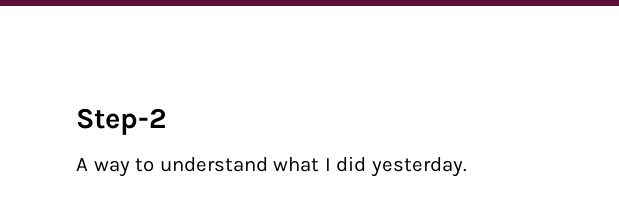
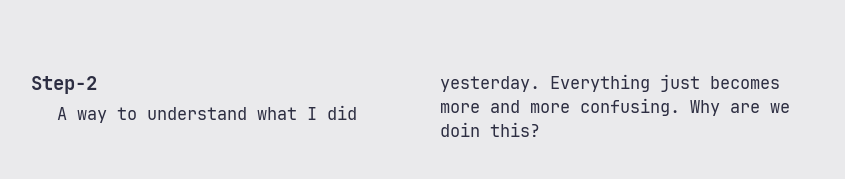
+ Everything just becomes more and more confusing. Why are we doin this?

